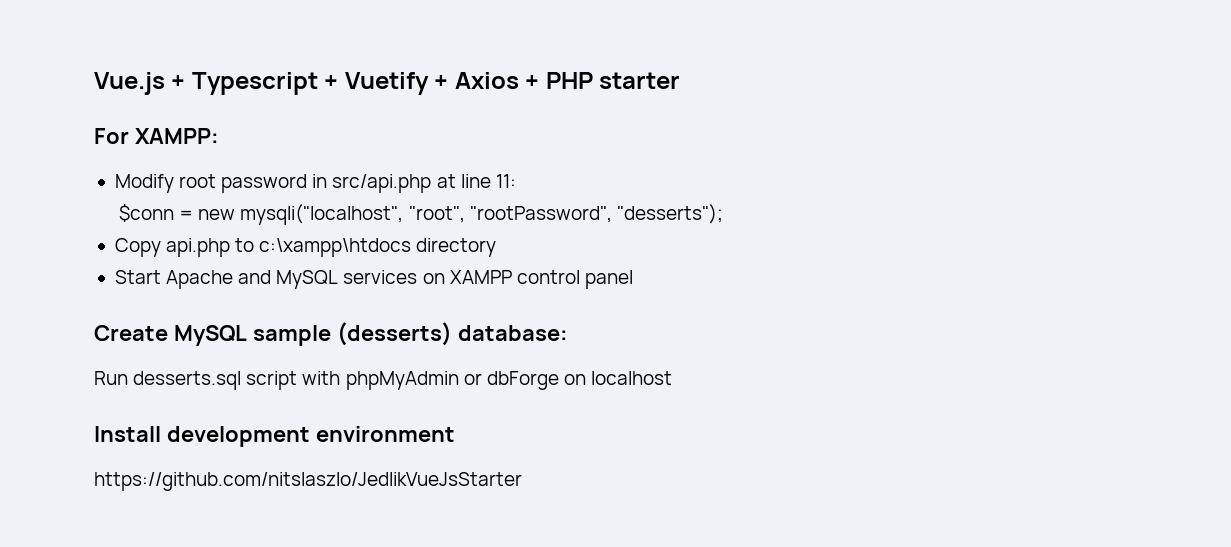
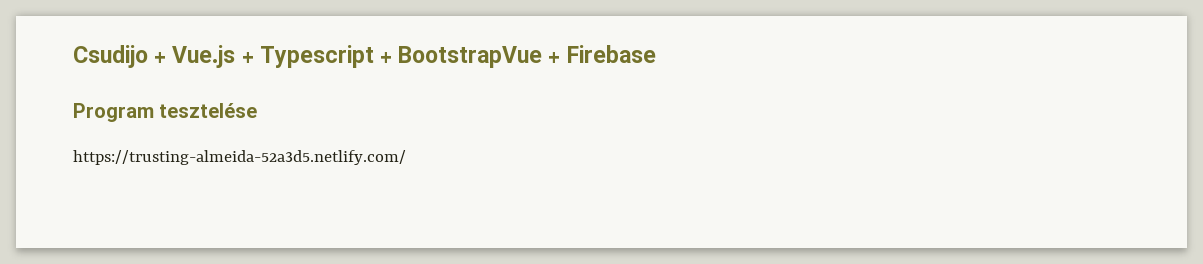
- Vue.js + Typescript + Vuetify + Axios + PHP starter
- For XAMPP:
- Modify root password in src/api.php at line 11:
- $conn = new mysqli("localhost", "root", "rootPassword", "desserts");
- Copy api.php to c:\xampp\htdocs directory
- Start Apache and MySQL services on XAMPP control panel
- Create MySQL sample (desserts) database:
- Run desserts.sql script with phpMyAdmin or dbForge on localhost
- Install development environment
- https://github.com/nitslaszlo/JedlikVueJsStarter
+ Csudijo + Vue.js + Typescript + BootstrapVue + Firebase
+ Program tesztelése
+ https://trusting-almeida-52a3d5.netlify.com/

